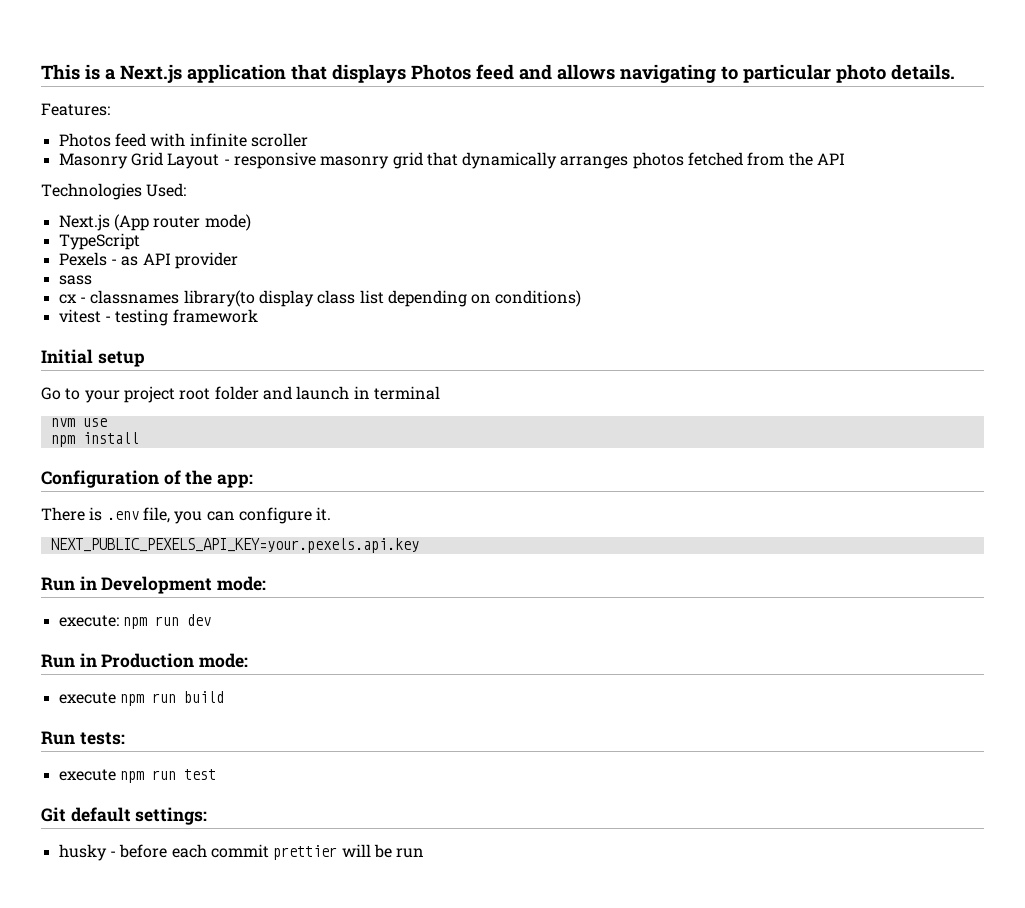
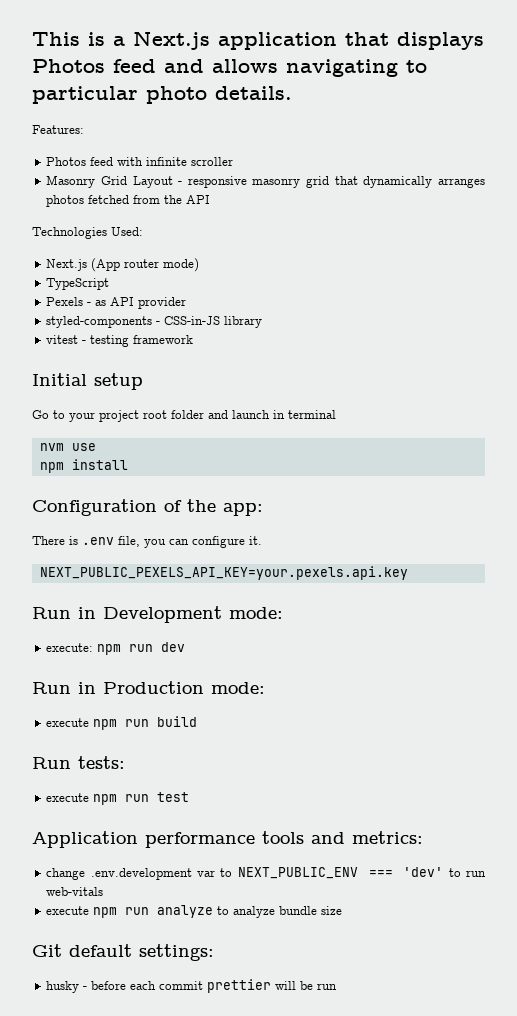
- sass
- cx - classnames library(to display class list depending on conditions)
+ styled-components - CSS-in-JS library
+ Application performance tools and metrics:
+ change .env.development var to NEXT_PUBLIC_ENV === 'dev' to run web-vitals
+ execute npm run analyze to analyze bundle size

